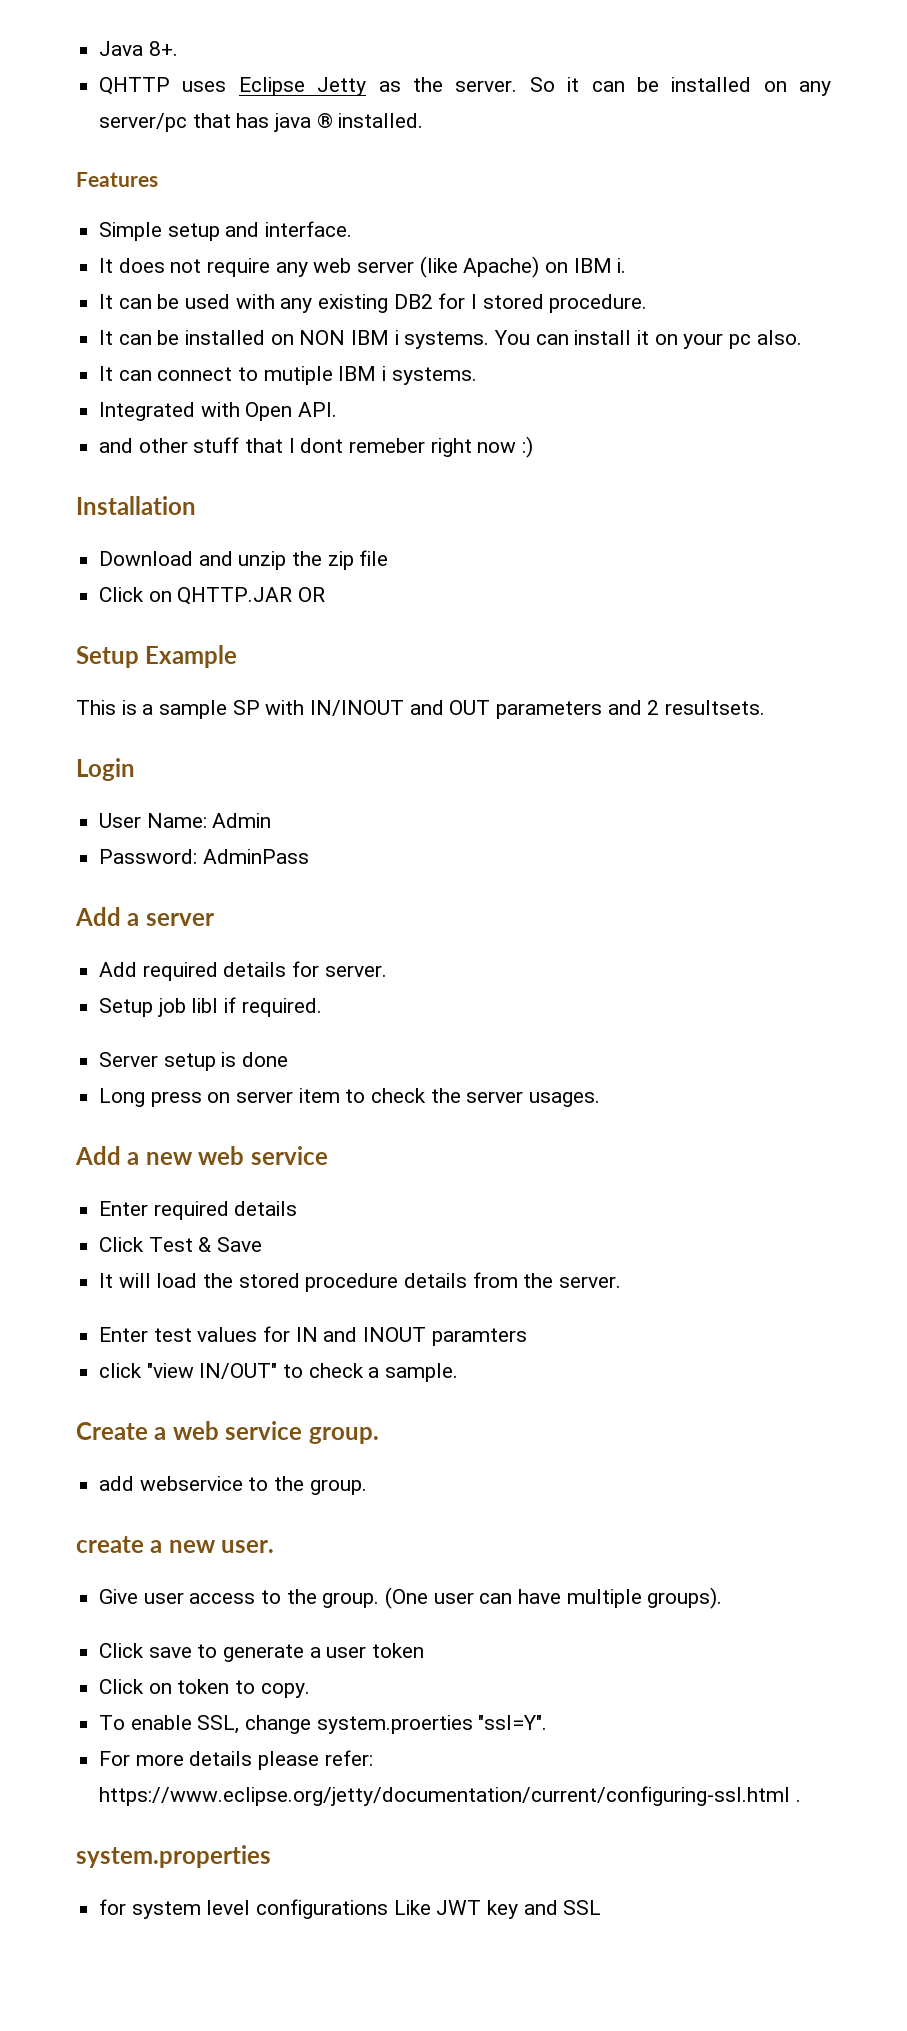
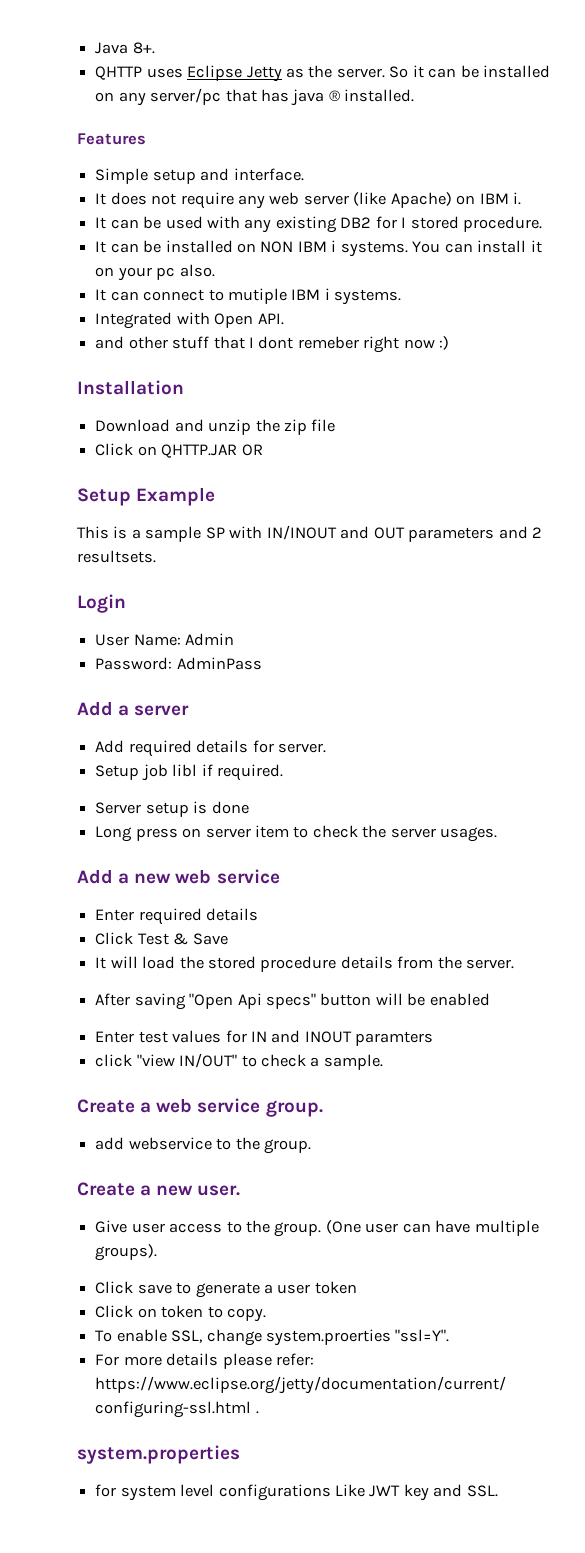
+ After saving "Open Api specs" button will be enabled
- create a new user.
+ Create a new user.
- for system level configurations Like JWT key and SSL
+ for system level configurations Like JWT key and SSL.

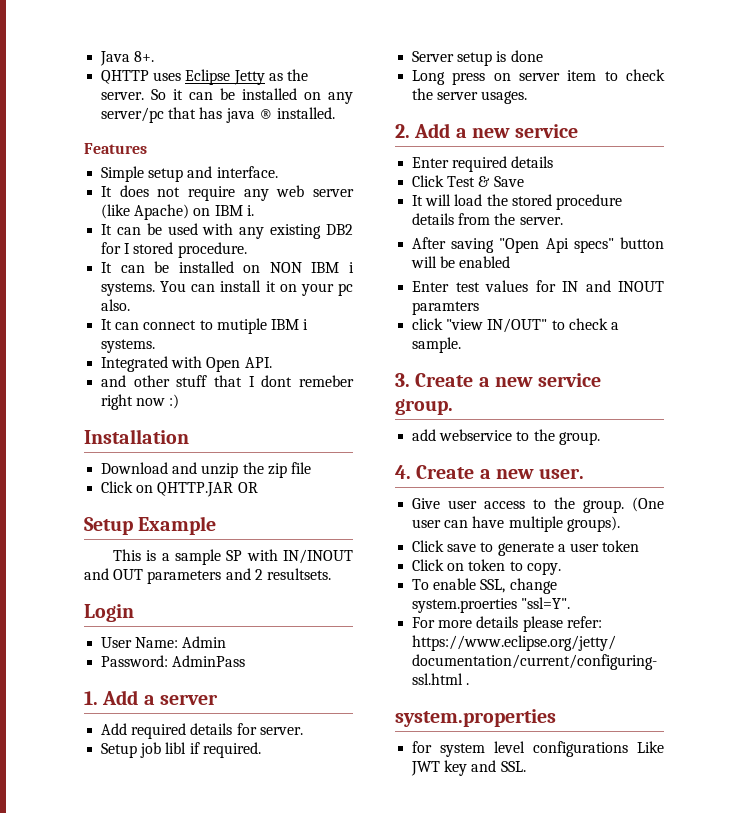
- Add a server
+ 1. Add a server
- Add a new web service
+ 2. Add a new service
- Create a web service group.
+ 3. Create a new service group.
- Create a new user.
+ 4. Create a new user.

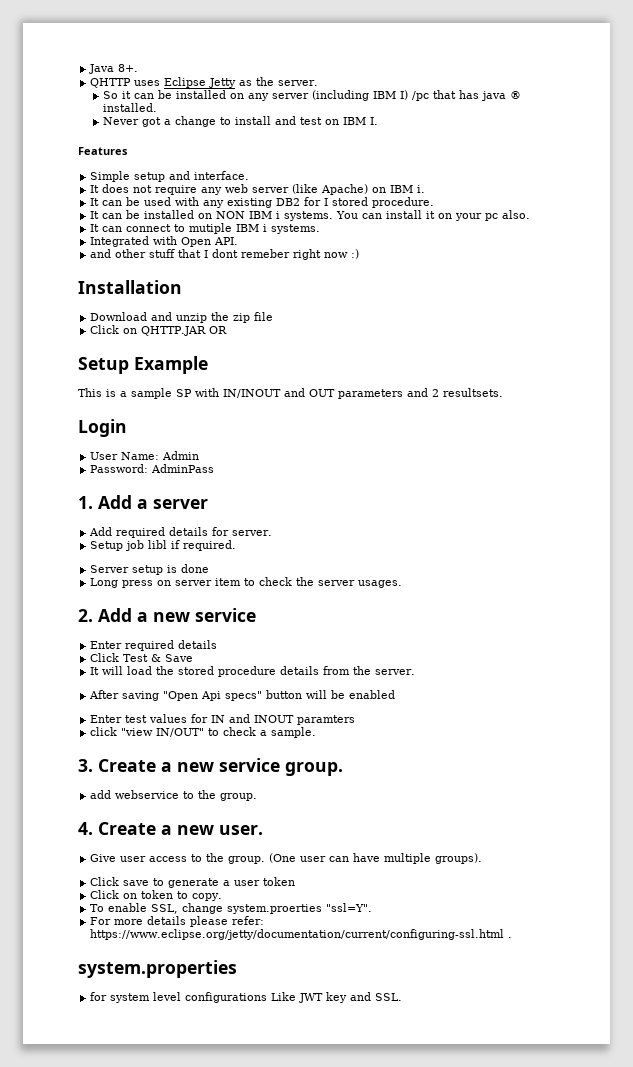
- QHTTP uses Eclipse Jetty as the server. So it can be installed on any server/pc that has java ® installed.
+ QHTTP uses Eclipse Jetty as the server.
+ So it can be installed on any server (including IBM I) /pc that has java ® installed.
+ Never got a change to install and test on IBM I.

